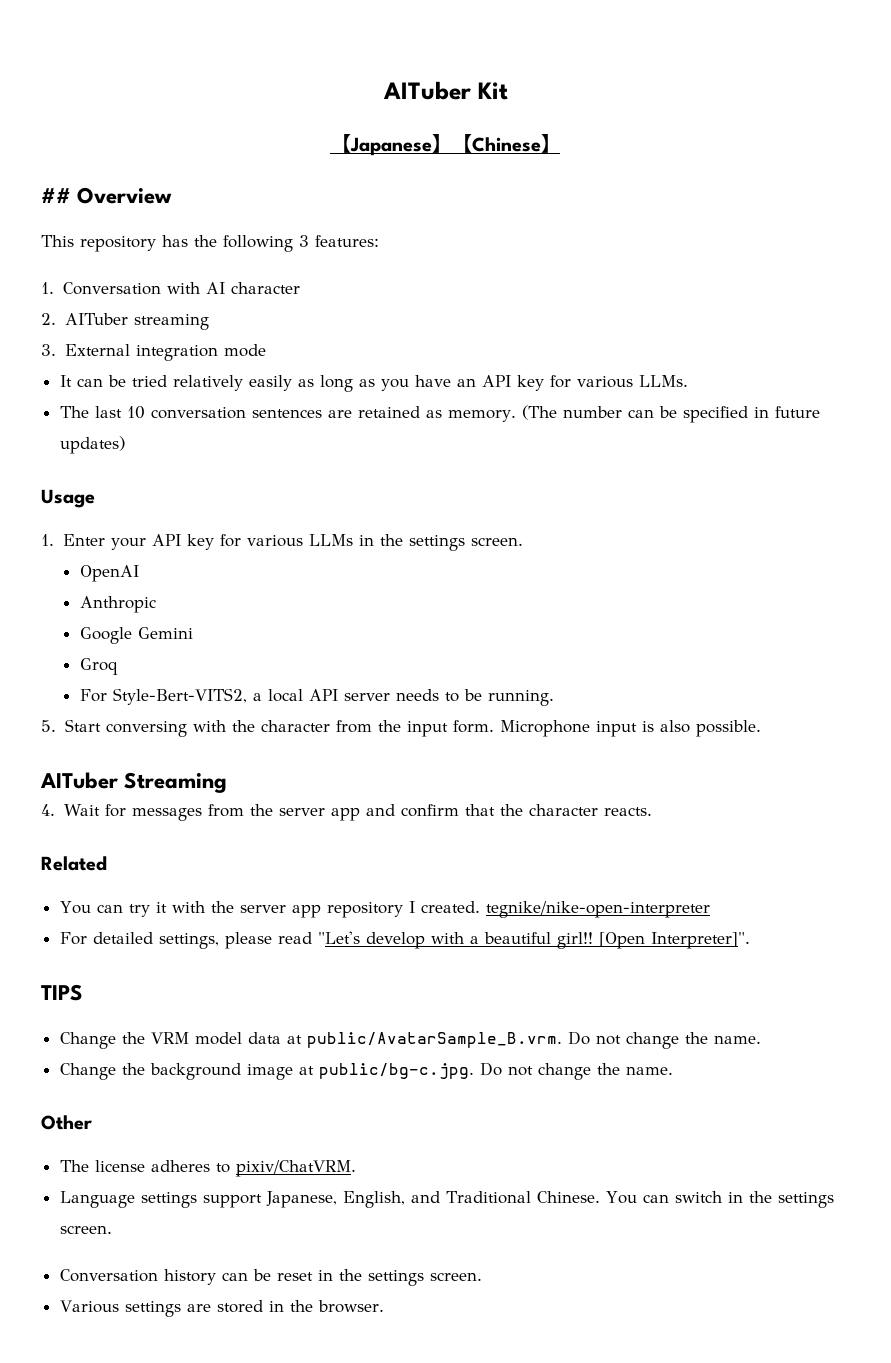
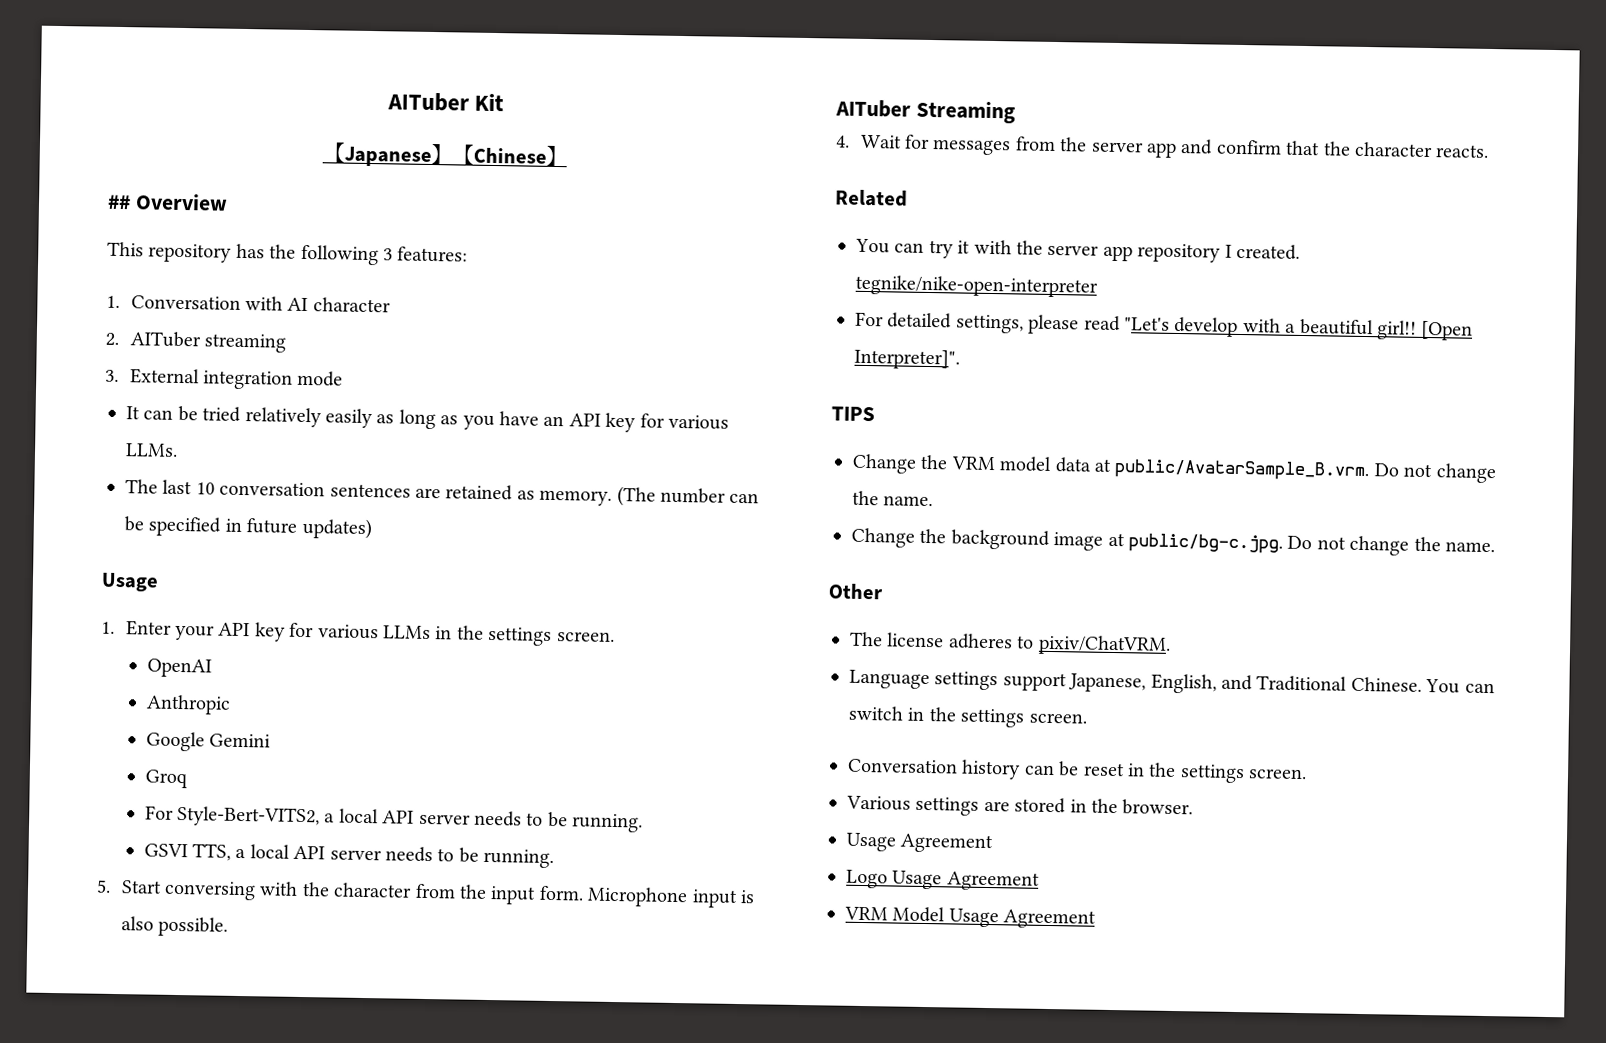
+ GSVI TTS, a local API server needs to be running.
  Various settings are stored in the browser.
+ Usage Agreement
+ Logo Usage Agreement
+ VRM Model Usage Agreement

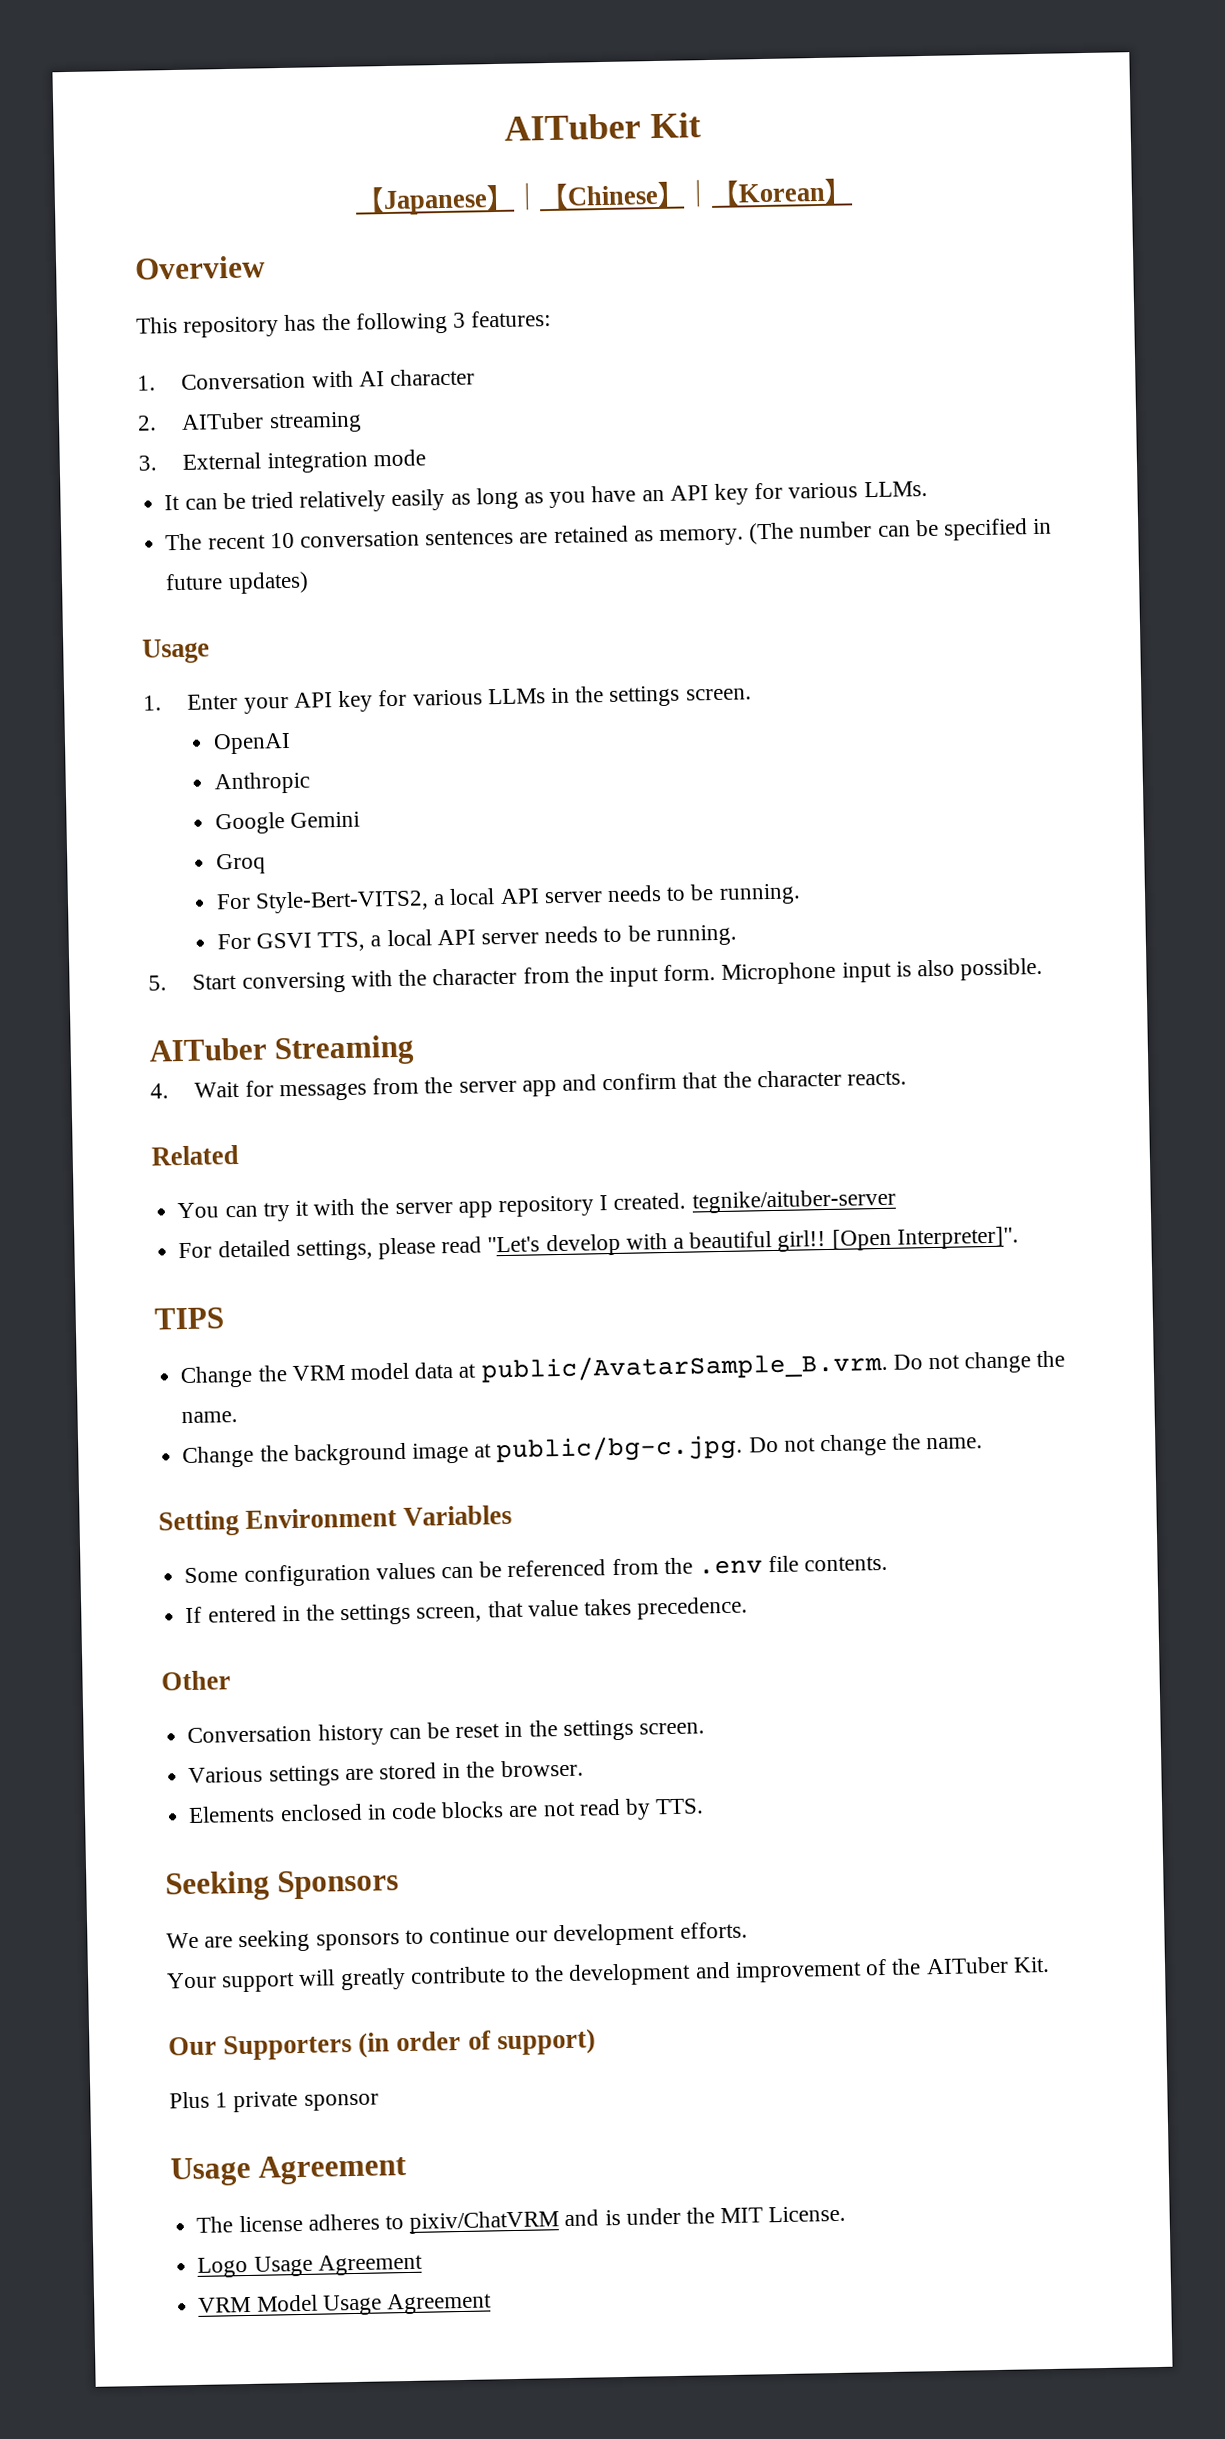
- 【Japanese】【Chinese】
- ## Overview
+ 【Japanese】｜【Chinese】｜【Korean】
+ Overview
- The last 10 conversation sentences are retained as memory.
+ The recent 10 conversation sentences are retained as memory.
- GSVI TTS, a local API server needs to be running.
+ For GSVI TTS, a local API server needs to be running.
- You can try it with the server app repository I created. tegnike/nike-open-interpreter
+ You can try it with the server app repository I created. tegnike/aituber-server
+ Setting Environment Variables
+ Some configuration values can be referenced from the .env file contents.
+ If entered in the settings screen, that value takes precedence.
  Other
- The license adheres to pixiv/ChatVRM.
- Language settings support Japanese, English, and Traditional Chinese. You can switch in the settings screen.
  Various settings are stored in the browser.
+ Elements enclosed in code blocks are not read by TTS.
+ Seeking Sponsors
+ We are seeking sponsors to continue our development efforts.
+ Your support will greatly contribute to the development and improvement of the AITuber Kit.
+ Our Supporters (in order of support)
+ Plus 1 private sponsor
  Usage Agreement
+ The license adheres to pixiv/ChatVRM and is under the MIT License.

